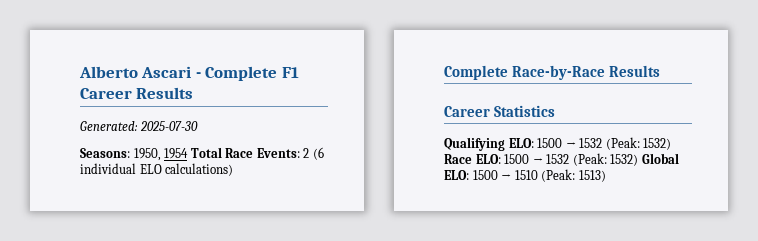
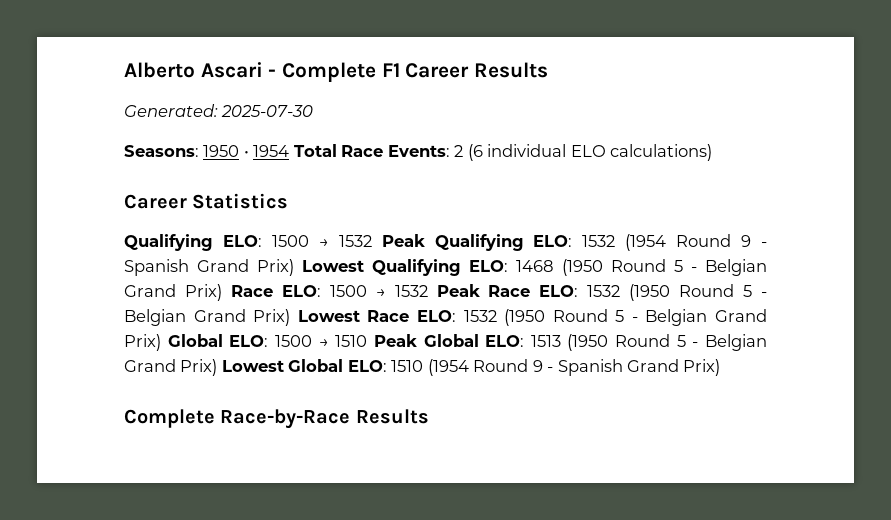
- Seasons: 1950, 1954 Total Race Events: 2 (6 individual ELO calculations)
+ Seasons: 1950 • 1954 Total Race Events: 2 (6 individual ELO calculations)
- Complete Race-by-Race Results
- Qualifying ELO: 1500 → 1532 (Peak: 1532) Race ELO: 1500 → 1532 (Peak: 1532) Global ELO: 1500 → 1510 (Peak: 1513)
+ Qualifying ELO: 1500 → 1532 Peak Qualifying ELO: 1532 (1954 Round 9 - Spanish Grand Prix) Lowest Qualifying ELO: 1468 (1950 Round 5 - Belgian Grand Prix) Race ELO: 1500 → 1532 Peak Race ELO: 1532 (1950 Round 5 - Belgian Grand Prix) Lowest Race ELO: 1532 (1950 Round 5 - Belgian Grand Prix) Global ELO: 1500 → 1510 Peak Global ELO: 1513 (1950 Round 5 - Belgian Grand Prix) Lowest Global ELO: 1510 (1954 Round 9 - Spanish Grand Prix)
+ Complete Race-by-Race Results

